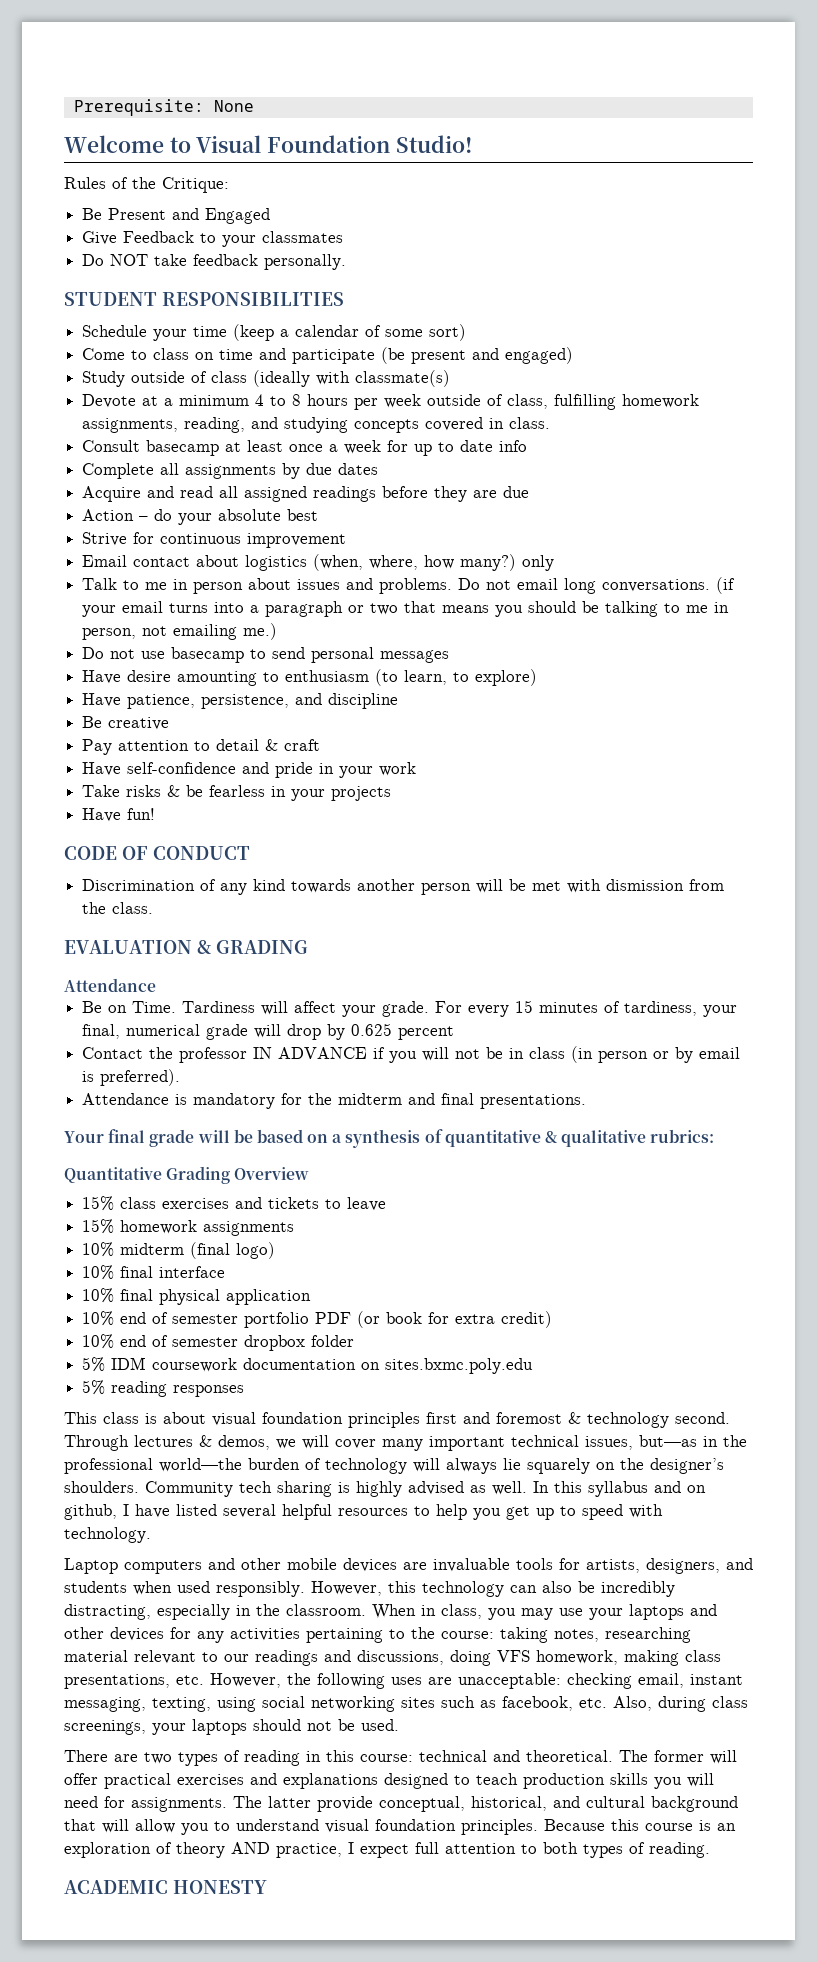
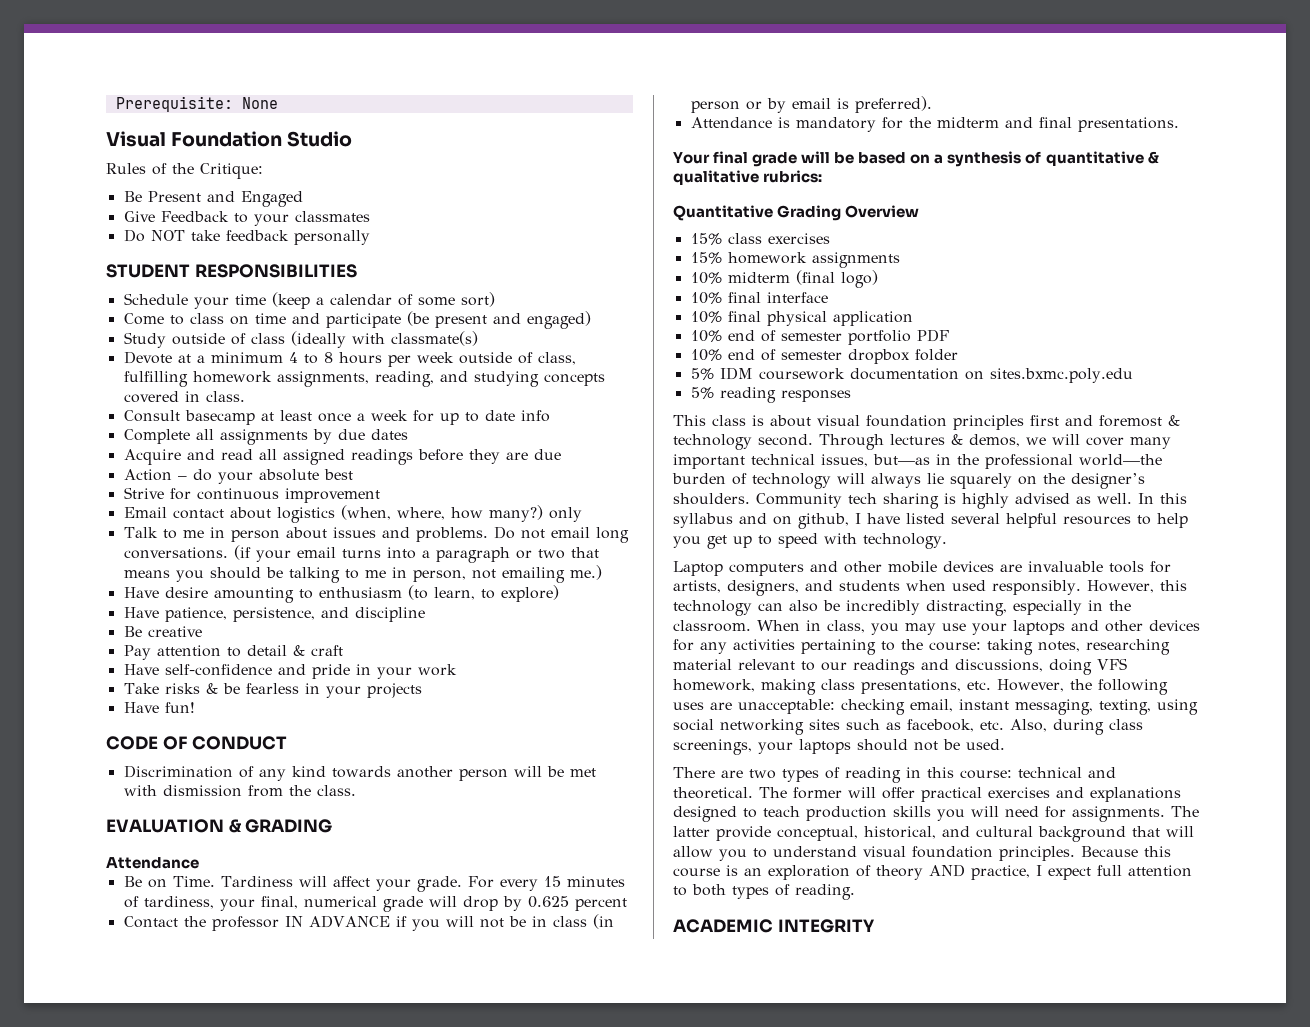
- Welcome to Visual Foundation Studio!
+ Visual Foundation Studio
- Do NOT take feedback personally.
+ Do NOT take feedback personally
- Do not use basecamp to send personal messages
- 15% class exercises and tickets to leave
+ 15% class exercises
- 10% end of semester portfolio PDF (or book for extra credit)
+ 10% end of semester portfolio PDF
- ACADEMIC HONESTY
+ ACADEMIC INTEGRITY

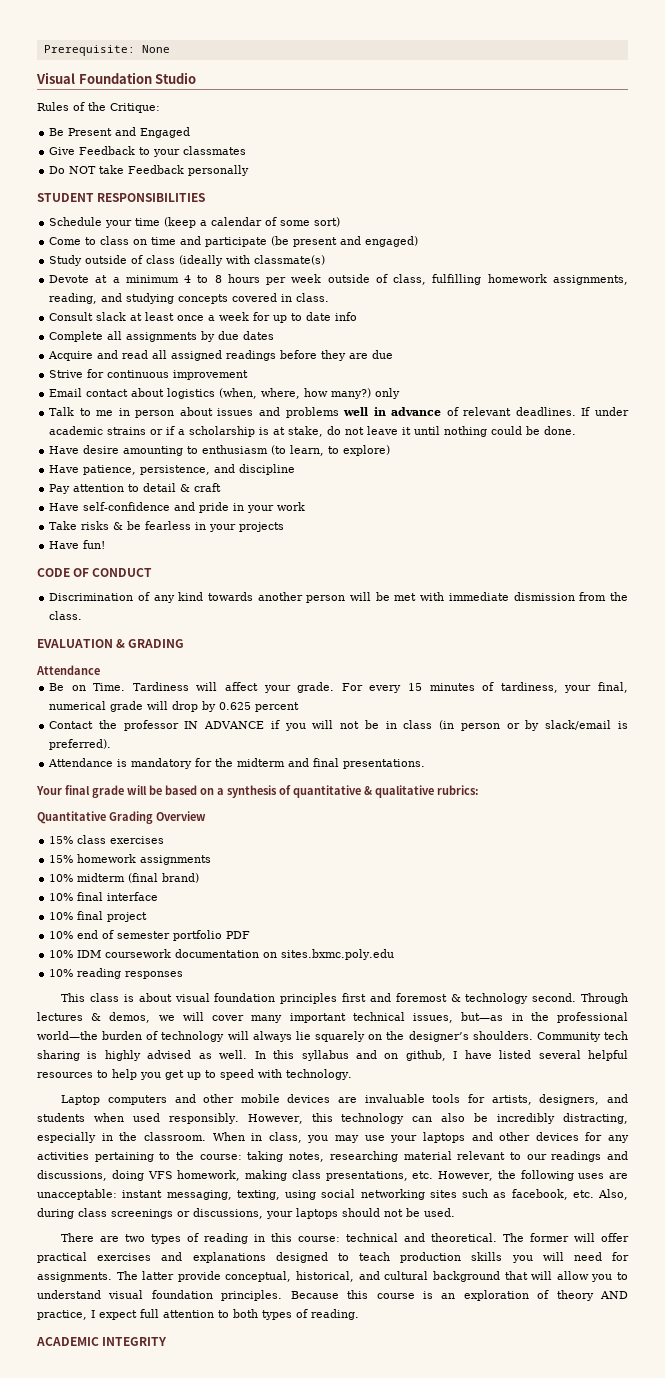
- Do NOT take feedback personally
+ Do NOT take Feedback personally
- Consult basecamp at least once a week for up to date info
+ Consult slack at least once a week for up to date info
- Action – do your absolute best
- Talk to me in person about issues and problems. Do not email long conversations. (if your email turns into a paragraph or two that means you should be talking to me in person, not emailing me.)
+ Talk to me in person about issues and problems well in advance of relevant deadlines. If under academic strains or if a scholarship is at stake, do not leave it until nothing could be done.
- Be creative
- Discrimination of any kind towards another person will be met with dismission from the class.
+ Discrimination of any kind towards another person will be met with immediate dismission from the class.
- Contact the professor IN ADVANCE if you will not be in class (in person or by email is preferred).
+ Contact the professor IN ADVANCE if you will not be in class (in person or by slack/email is preferred).
- 10% midterm (final logo)
+ 10% midterm (final brand)
- 10% final physical application
+ 10% final project
- 10% end of semester dropbox folder
- 5% IDM coursework documentation on sites.bxmc.poly.edu
+ 10% IDM coursework documentation on sites.bxmc.poly.edu
- 5% reading responses
+ 10% reading responses
- checking email, instant messaging, texting, using social networking sites such as facebook, etc. Also, during class screenings, your laptops should not be used.
+ instant messaging, texting, using social networking sites such as facebook, etc. Also, during class screenings or discussions, your laptops should not be used.

